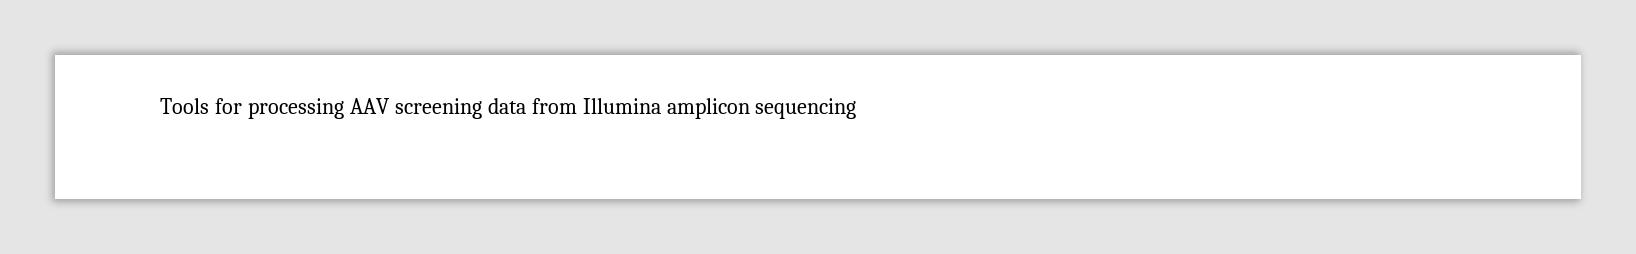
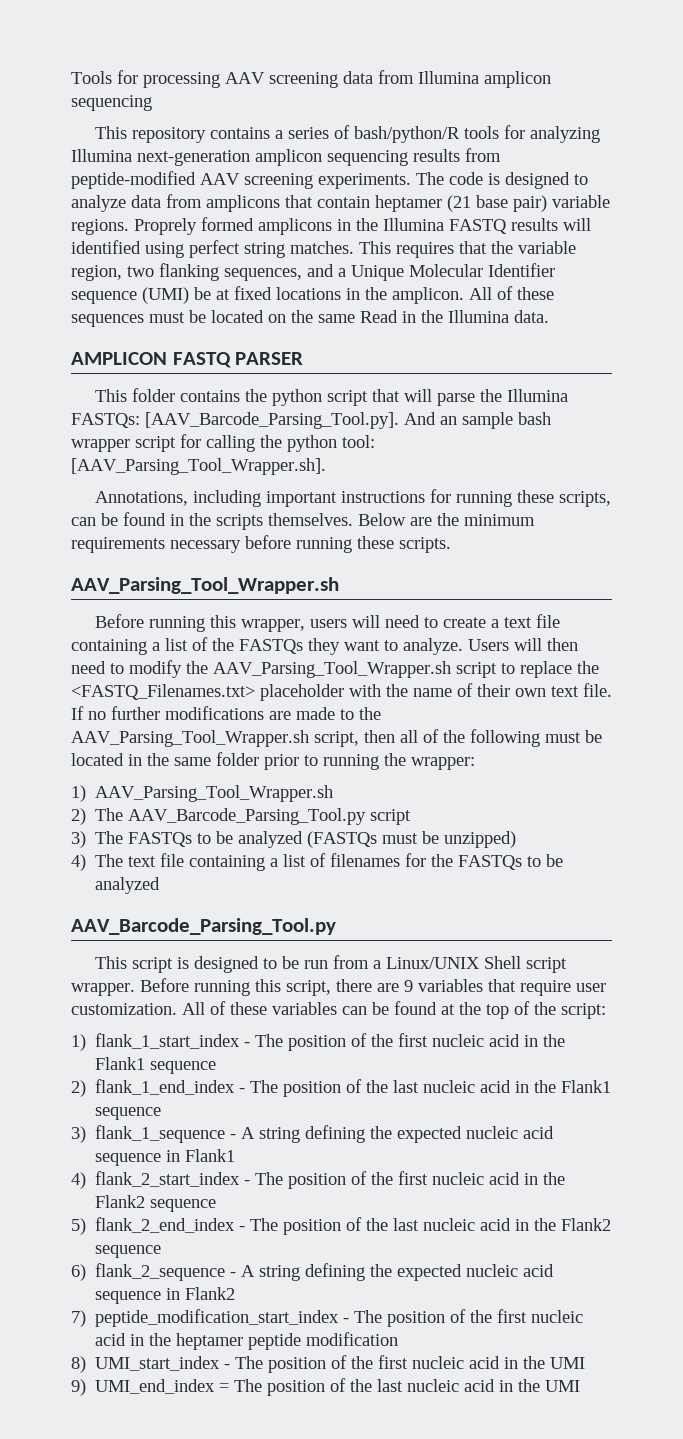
+ This repository contains a series of bash/python/R tools for analyzing Illumina next-generation amplicon sequencing results from peptide-modified AAV screening experiments. The code is designed to analyze data from amplicons that contain heptamer (21 base pair) variable regions. Proprely formed amplicons in the Illumina FASTQ results will identified using perfect string matches. This requires that the variable region, two flanking sequences, and a Unique Molecular Identifier sequence (UMI) be at fixed locations in the amplicon. All of these sequences must be located on the same Read in the Illumina data.
+ AMPLICON FASTQ PARSER
+ This folder contains the python script that will parse the Illumina FASTQs: [AAV_Barcode_Parsing_Tool.py]. And an sample bash wrapper script for calling the python tool: [AAV_Parsing_Tool_Wrapper.sh].
+ Annotations, including important instructions for running these scripts, can be found in the scripts themselves. Below are the minimum requirements necessary before running these scripts.
+ AAV_Parsing_Tool_Wrapper.sh
+ Before running this wrapper, users will need to create a text file containing a list of the FASTQs they want to analyze. Users will then need to modify the AAV_Parsing_Tool_Wrapper.sh script to replace the <FASTQ_Filenames.txt> placeholder with the name of their own text file. If no further modifications are made to the AAV_Parsing_Tool_Wrapper.sh script, then all of the following must be located in the same folder prior to running the wrapper:
+ 1) AAV_Parsing_Tool_Wrapper.sh
+ 2) The AAV_Barcode_Parsing_Tool.py script
+ 3) The FASTQs to be analyzed (FASTQs must be unzipped)
+ 4) The text file containing a list of filenames for the FASTQs to be analyzed
+ AAV_Barcode_Parsing_Tool.py
+ This script is designed to be run from a Linux/UNIX Shell script wrapper. Before running this script, there are 9 variables that require user customization. All of these variables can be found at the top of the script:
+ 1) flank_1_start_index - The position of the first nucleic acid in the Flank1 sequence
+ 2) flank_1_end_index - The position of the last nucleic acid in the Flank1 sequence
+ 3) flank_1_sequence - A string defining the expected nucleic acid sequence in Flank1
+ 4) flank_2_start_index - The position of the first nucleic acid in the Flank2 sequence
+ 5) flank_2_end_index - The position of the last nucleic acid in the Flank2 sequence
+ 6) flank_2_sequence - A string defining the expected nucleic acid sequence in Flank2
+ 7) peptide_modification_start_index - The position of the first nucleic acid in the heptamer peptide modification
+ 8) UMI_start_index - The position of the first nucleic acid in the UMI
+ 9) UMI_end_index = The position of the last nucleic acid in the UMI

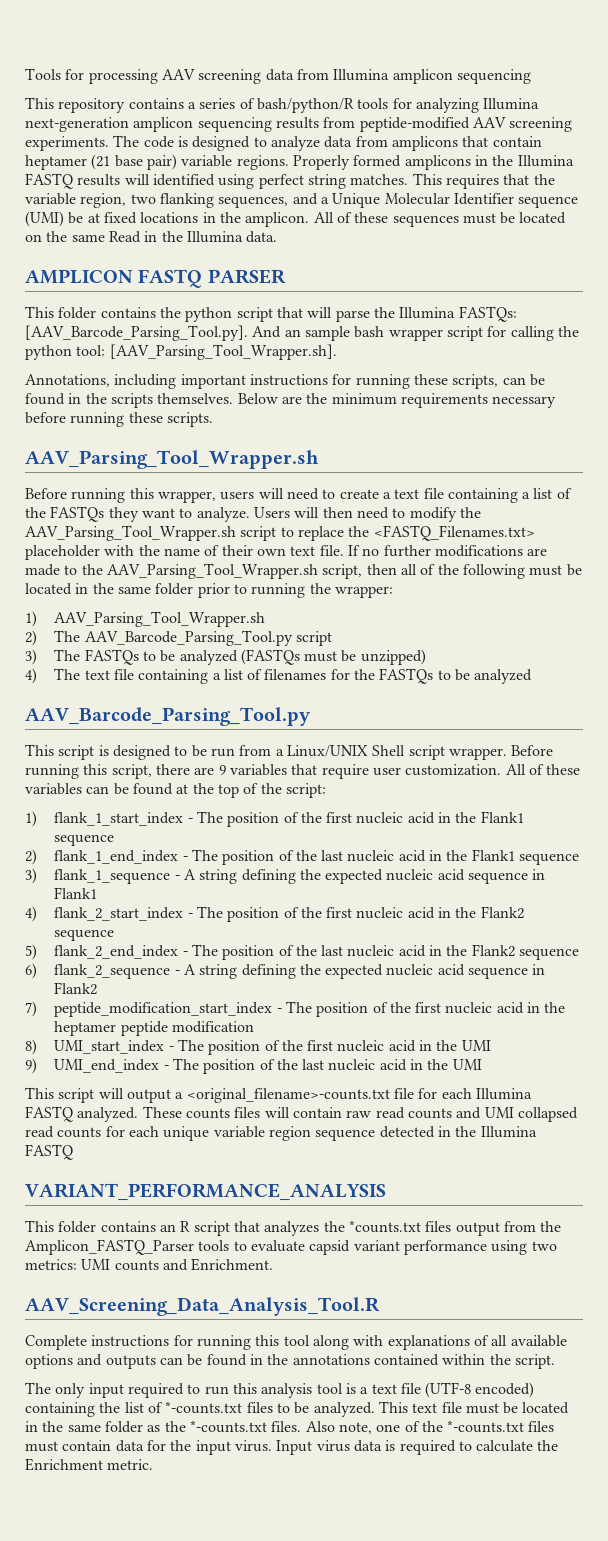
- Proprely formed amplicons in the Illumina FASTQ results will identified using perfect string matches.
+ Properly formed amplicons in the Illumina FASTQ results will identified using perfect string matches.
- 9) UMI_end_index = The position of the last nucleic acid in the UMI
+ 9) UMI_end_index - The position of the last nucleic acid in the UMI
+ This script will output a <original_filename>-counts.txt file for each Illumina FASTQ analyzed. These counts files will contain raw read counts and UMI collapsed read counts for each unique variable region sequence detected in the Illumina FASTQ
+ VARIANT_PERFORMANCE_ANALYSIS
+ This folder contains an R script that analyzes the *counts.txt files output from the Amplicon_FASTQ_Parser tools to evaluate capsid variant performance using two metrics: UMI counts and Enrichment.
+ AAV_Screening_Data_Analysis_Tool.R
+ Complete instructions for running this tool along with explanations of all available options and outputs can be found in the annotations contained within the script.
+ The only input required to run this analysis tool is a text file (UTF-8 encoded) containing the list of *-counts.txt files to be analyzed. This text file must be located in the same folder as the *-counts.txt files. Also note, one of the *-counts.txt files must contain data for the input virus. Input virus data is required to calculate the Enrichment metric.

